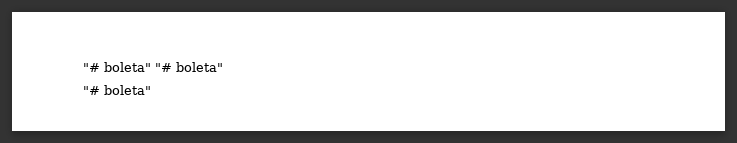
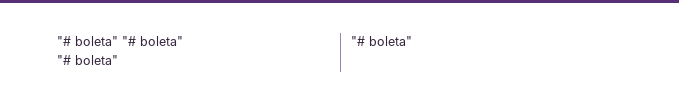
  "# boleta" "# boleta"
+ "# boleta"

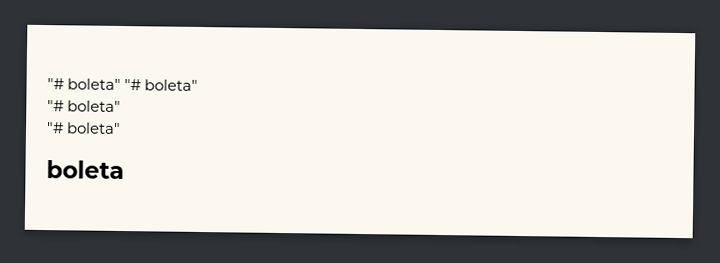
+ boleta

